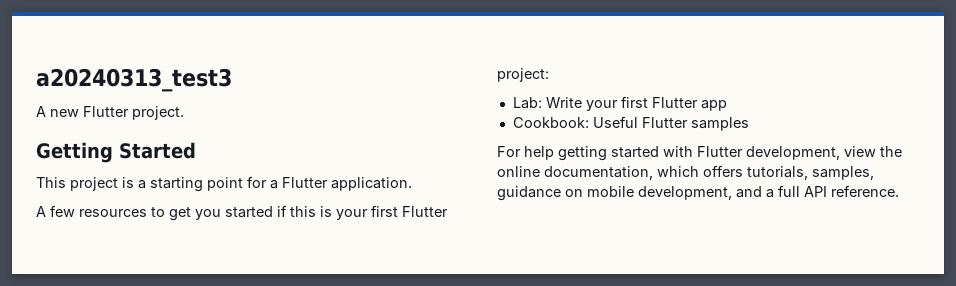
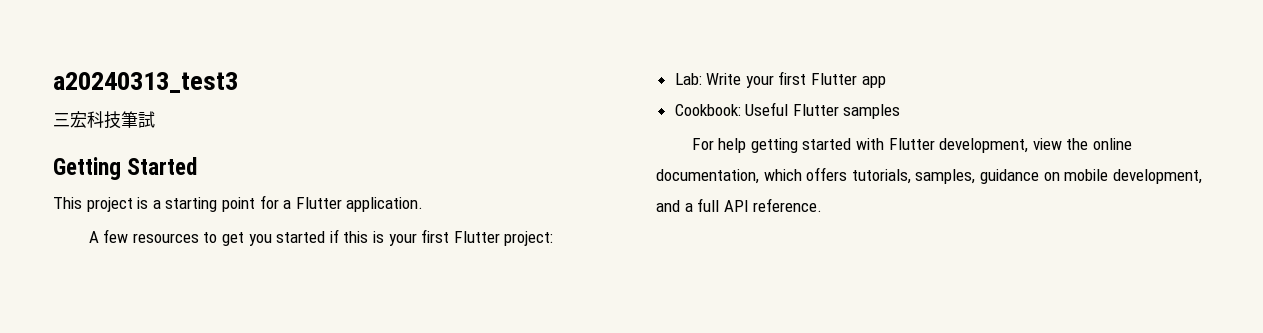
- A new Flutter project.
+ 三宏科技筆試

